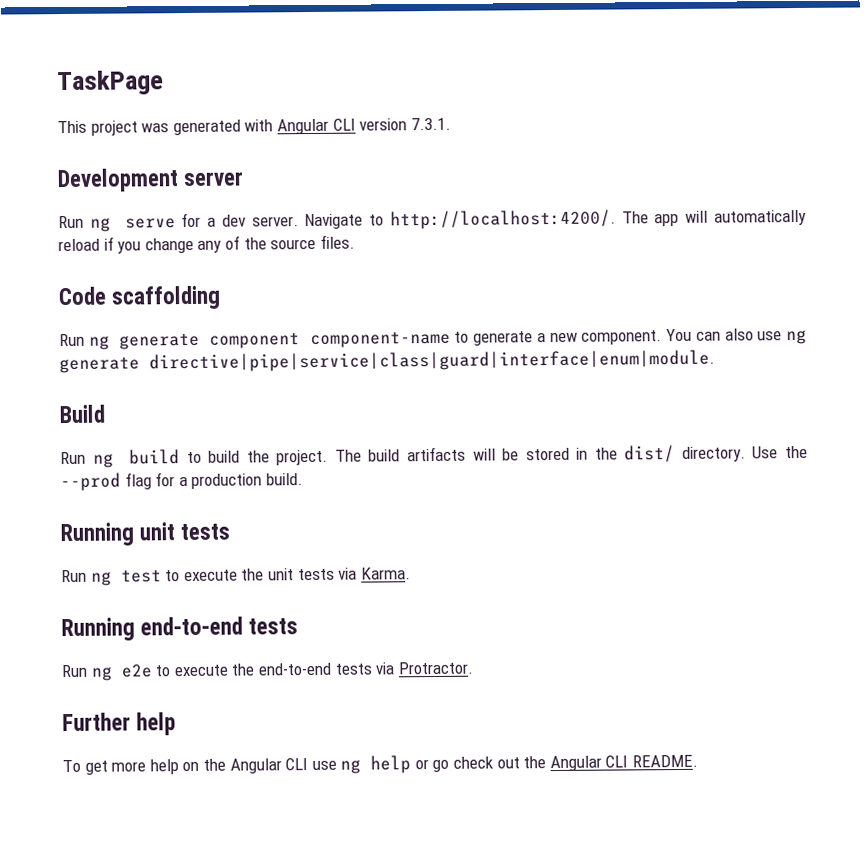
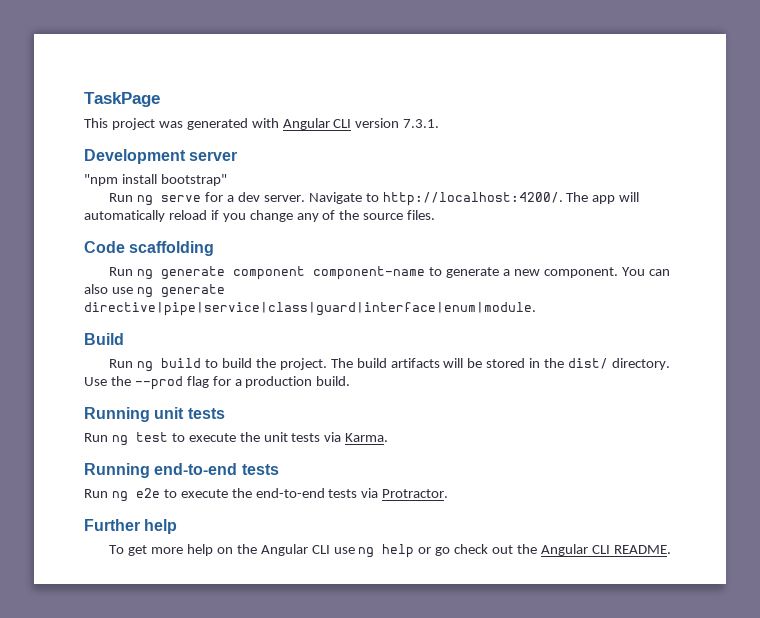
+ "npm install bootstrap"

